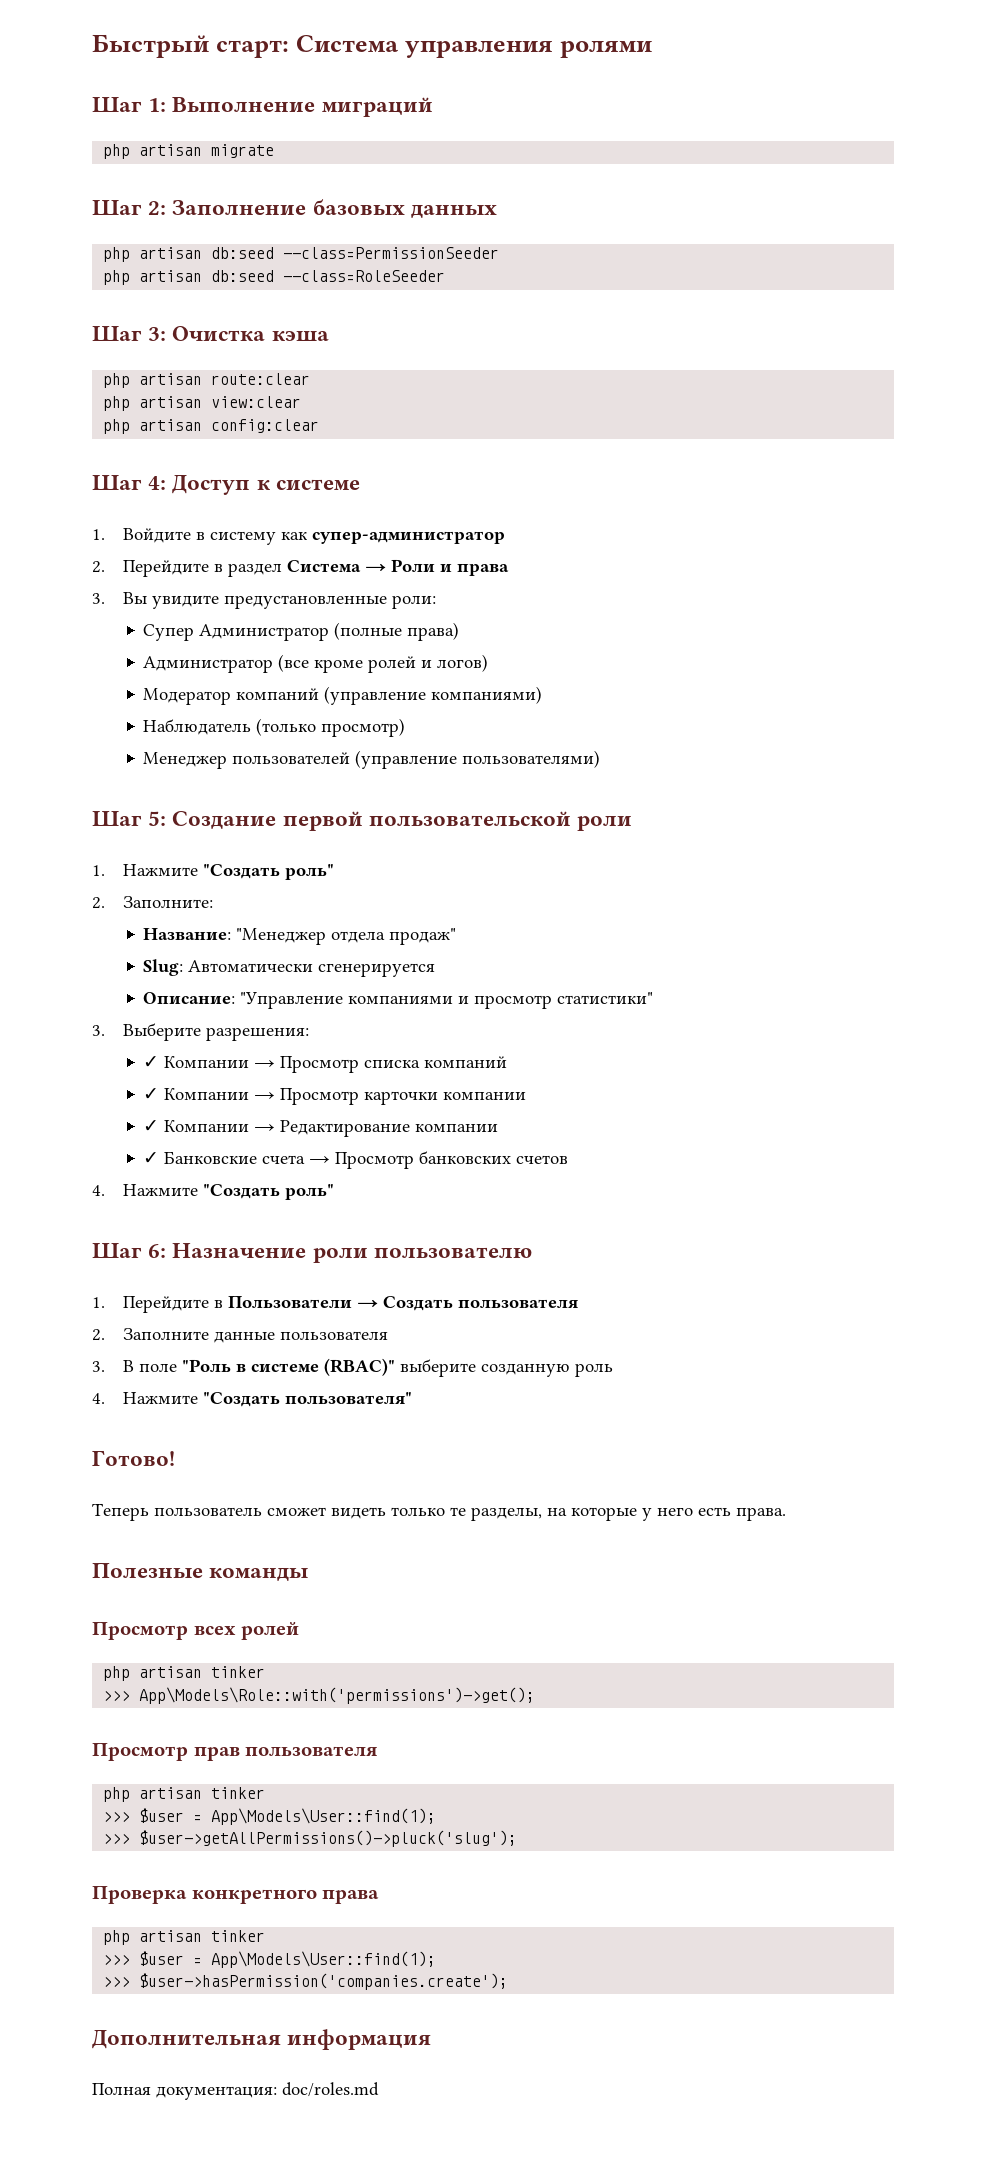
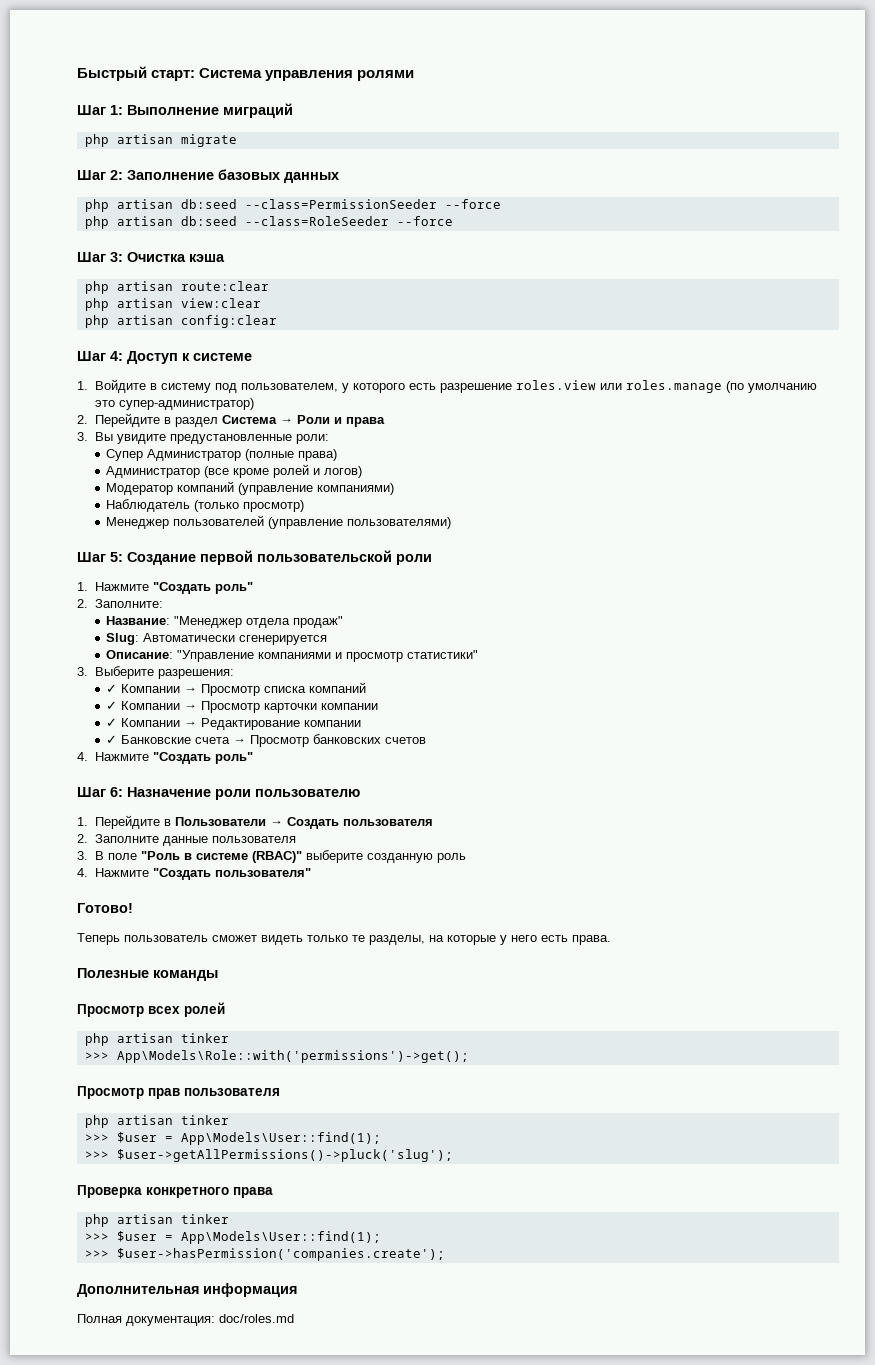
- php artisan db:seed --class=PermissionSeeder
+ php artisan db:seed --class=PermissionSeeder --force
- php artisan db:seed --class=RoleSeeder
+ php artisan db:seed --class=RoleSeeder --force
- 1. Войдите в систему как супер-администратор
+ 1. Войдите в систему под пользователем, у которого есть разрешение roles.view или roles.manage (по умолчанию это супер-администратор)

